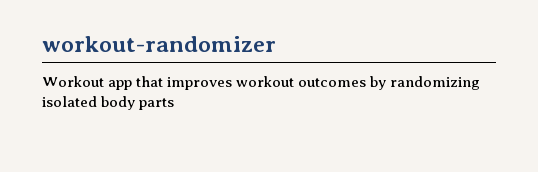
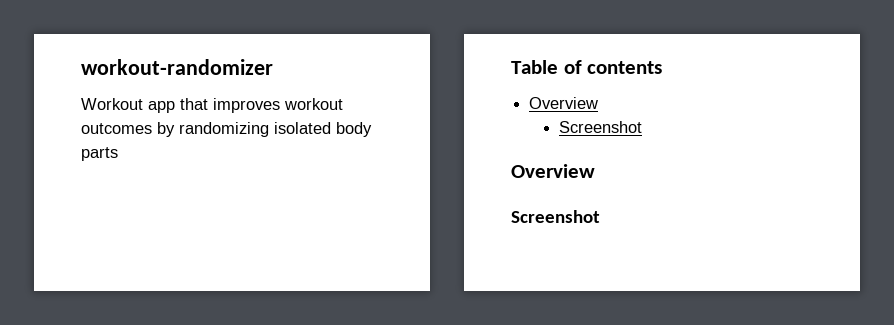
+ Table of contents
+ Overview
+ Screenshot
+ Overview
+ Screenshot

